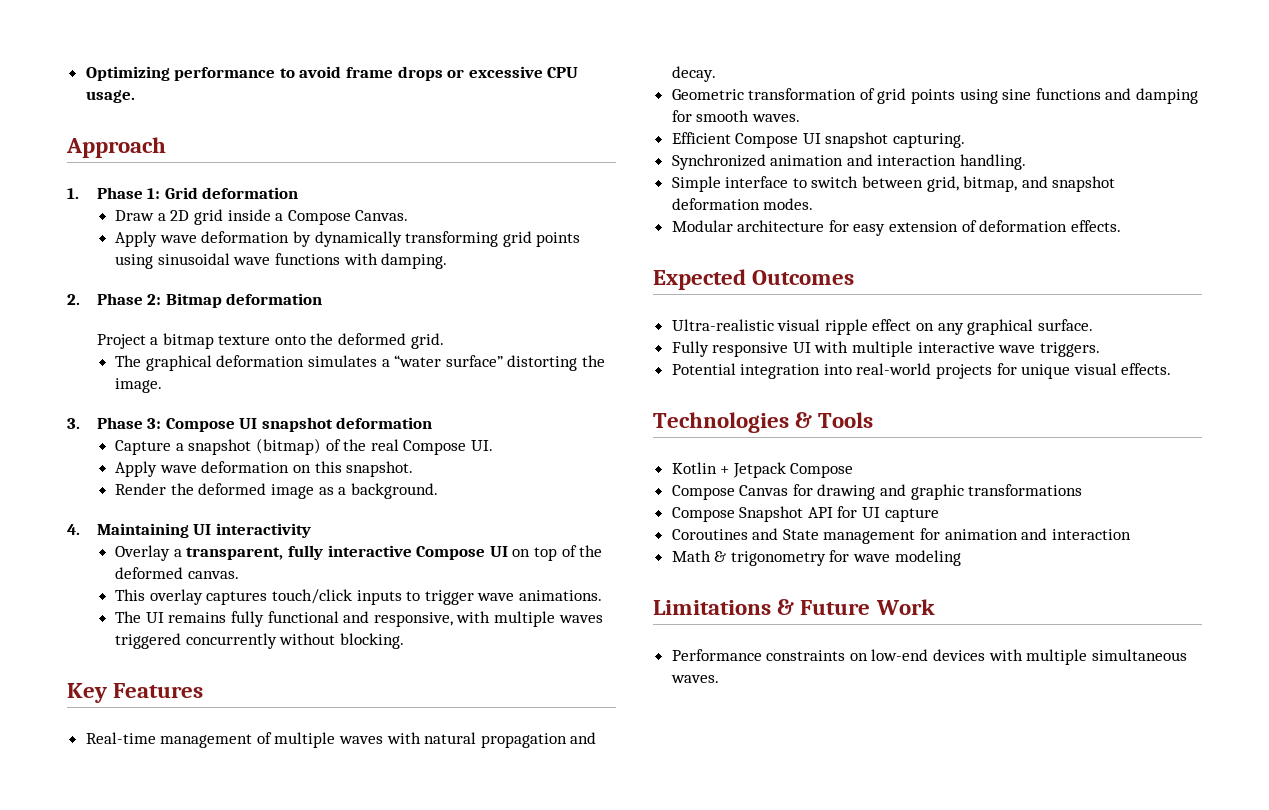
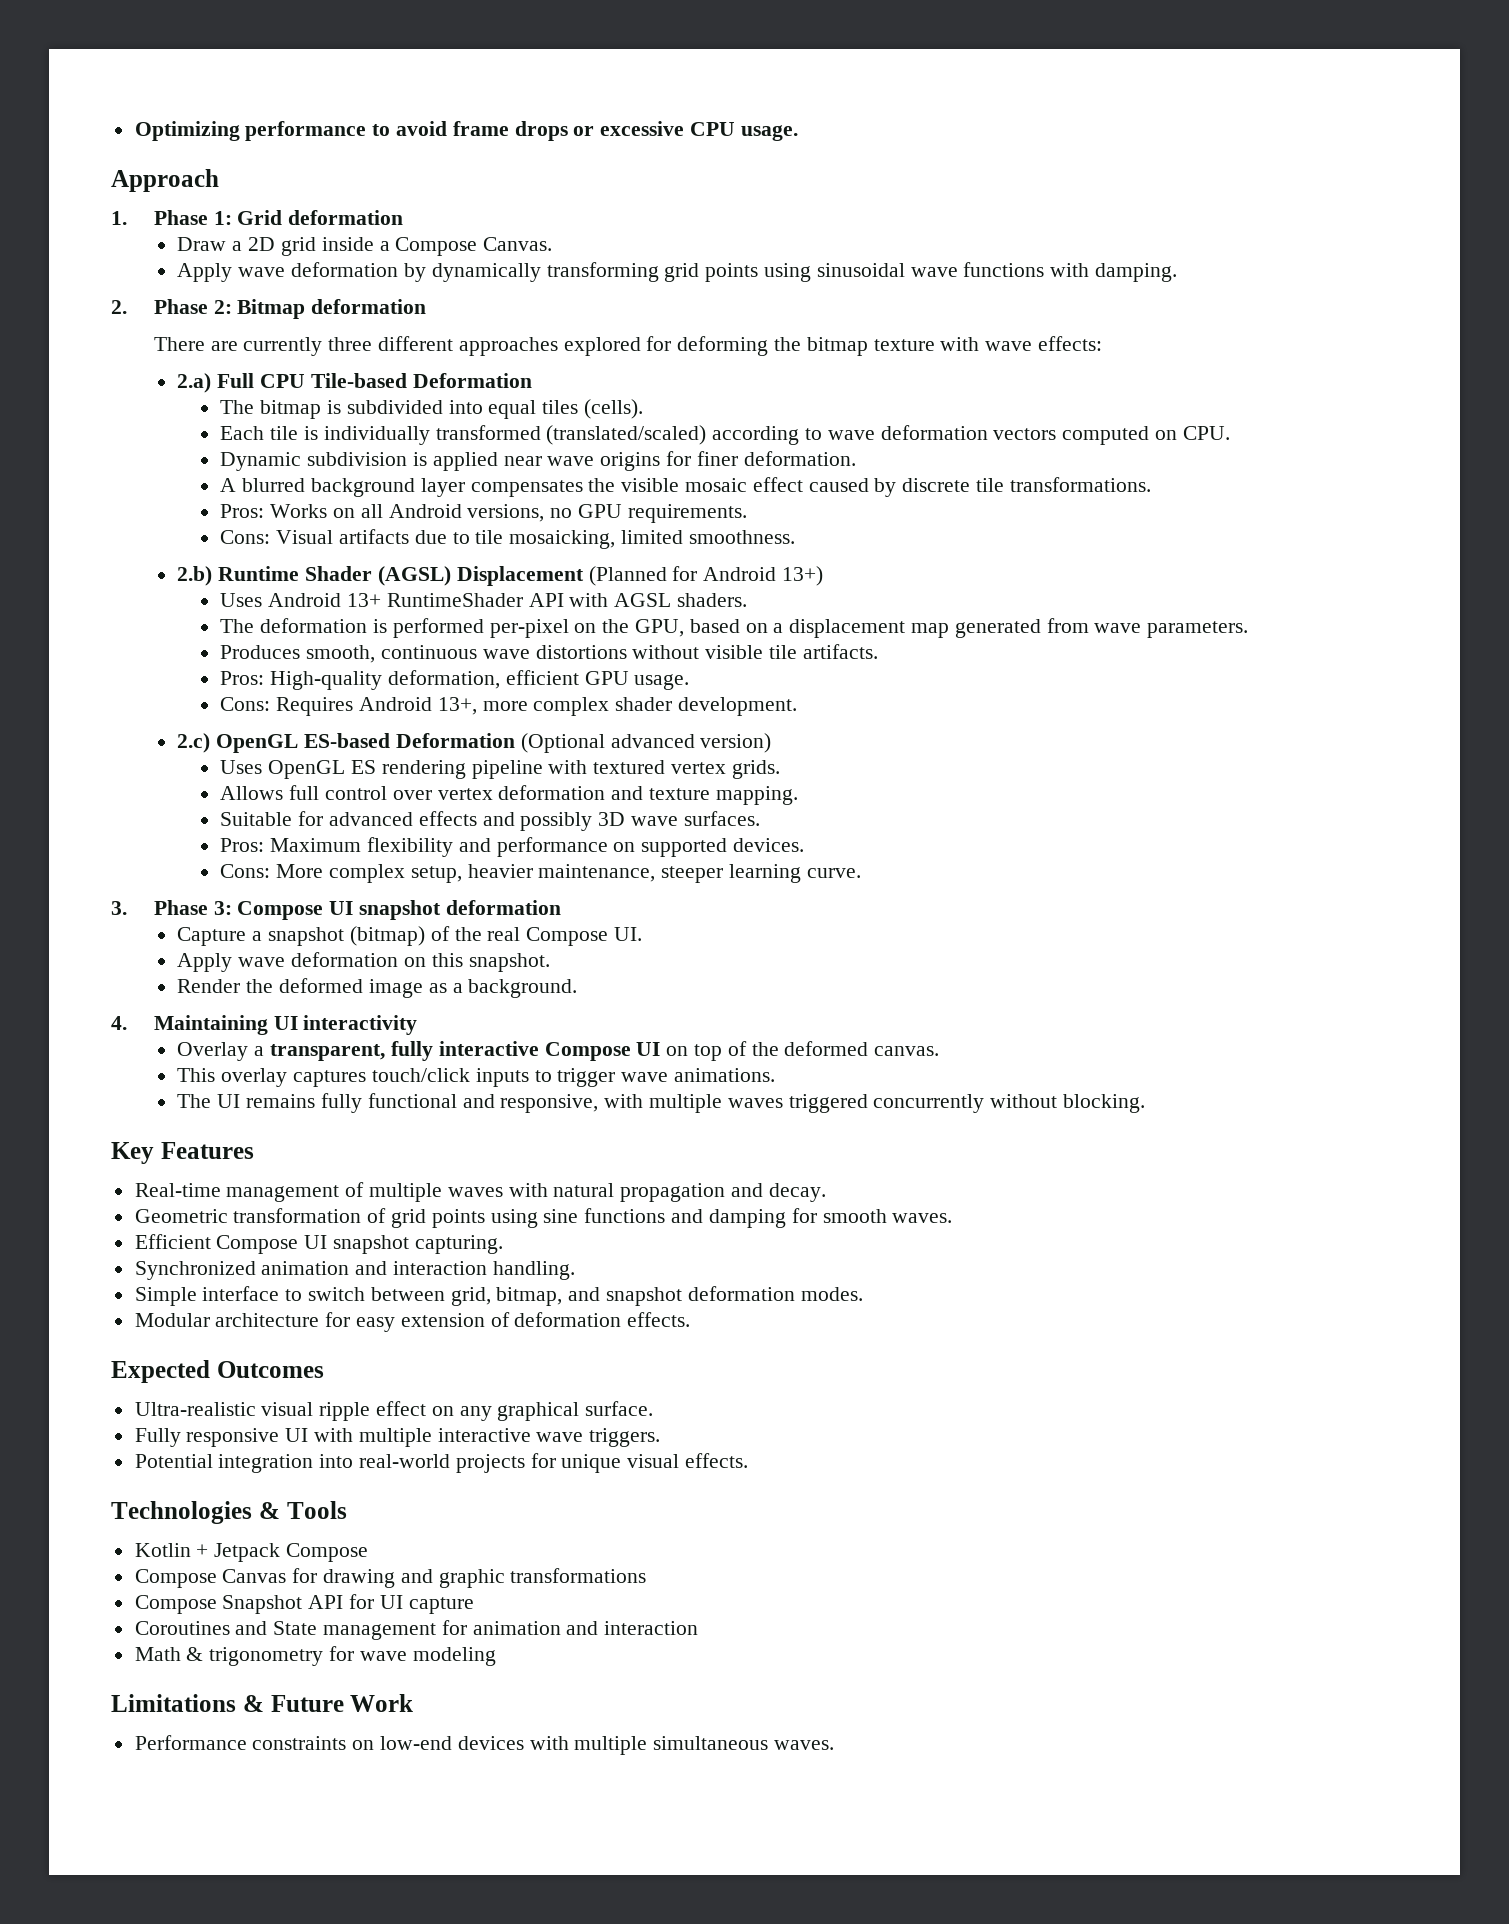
- Project a bitmap texture onto the deformed grid.
- The graphical deformation simulates a “water surface” distorting the image.
+ There are currently three different approaches explored for deforming the bitmap texture with wave effects:
+ 2.a) Full CPU Tile-based Deformation
+ The bitmap is subdivided into equal tiles (cells).
+ Each tile is individually transformed (translated/scaled) according to wave deformation vectors computed on CPU.
+ Dynamic subdivision is applied near wave origins for finer deformation.
+ A blurred background layer compensates the visible mosaic effect caused by discrete tile transformations.
+ Pros: Works on all Android versions, no GPU requirements.
+ Cons: Visual artifacts due to tile mosaicking, limited smoothness.
+ 2.b) Runtime Shader (AGSL) Displacement (Planned for Android 13+)
+ Uses Android 13+ RuntimeShader API with AGSL shaders.
+ The deformation is performed per-pixel on the GPU, based on a displacement map generated from wave parameters.
+ Produces smooth, continuous wave distortions without visible tile artifacts.
+ Pros: High-quality deformation, efficient GPU usage.
+ Cons: Requires Android 13+, more complex shader development.
+ 2.c) OpenGL ES-based Deformation (Optional advanced version)
+ Uses OpenGL ES rendering pipeline with textured vertex grids.
+ Allows full control over vertex deformation and texture mapping.
+ Suitable for advanced effects and possibly 3D wave surfaces.
+ Pros: Maximum flexibility and performance on supported devices.
+ Cons: More complex setup, heavier maintenance, steeper learning curve.

